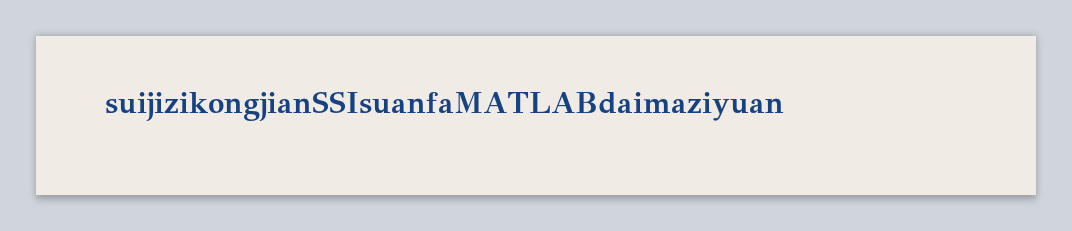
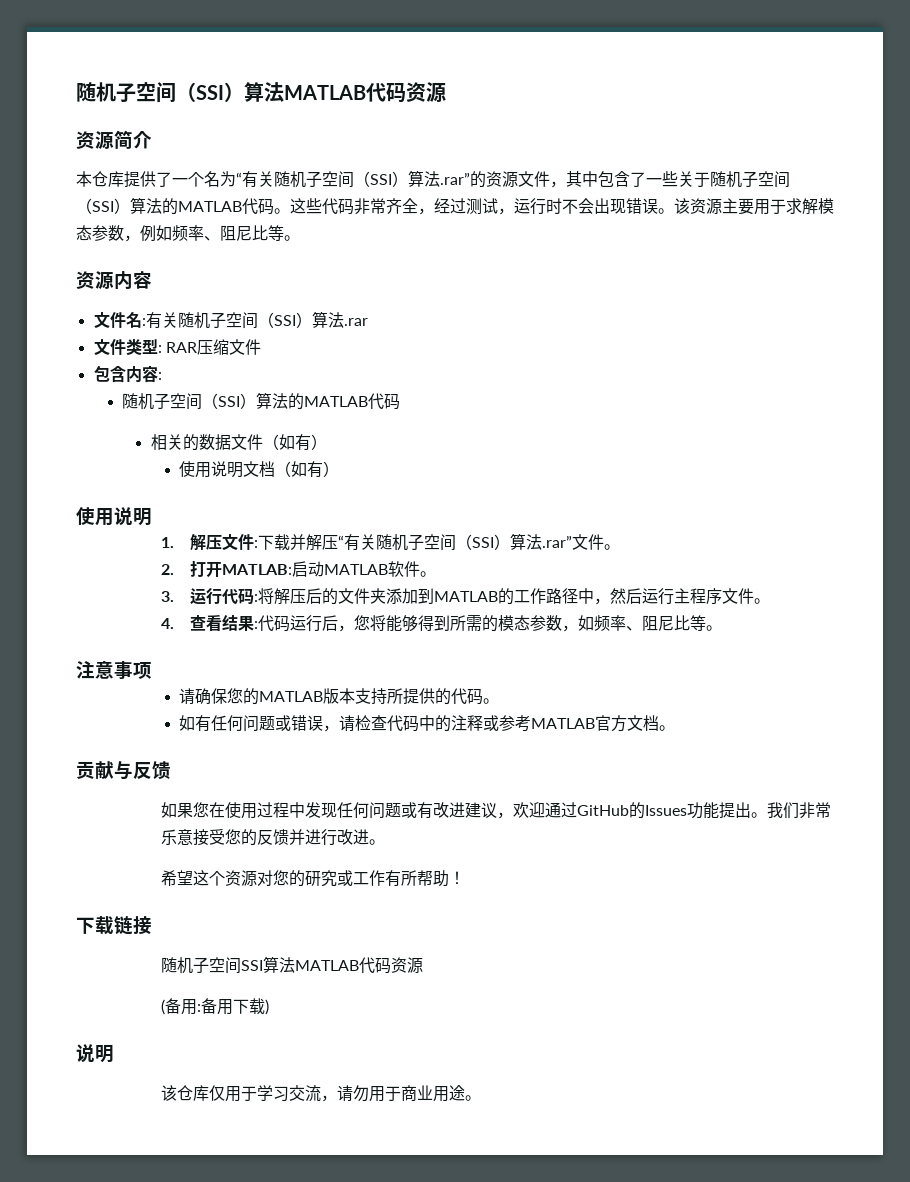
- suijizikongjianSSIsuanfaMATLABdaimaziyuan
+ 随机子空间（SSI）算法MATLAB代码资源
+ 资源简介
+ 本仓库提供了一个名为“有关随机子空间（SSI）算法.rar”的资源文件，其中包含了一些关于随机子空间（SSI）算法的MATLAB代码。这些代码非常齐全，经过测试，运行时不会出现错误。该资源主要用于求解模态参数，例如频率、阻尼比等。
+ 资源内容
+ 文件名:有关随机子空间（SSI）算法.rar
+ 文件类型: RAR压缩文件
+ 包含内容:
+ 随机子空间（SSI）算法的MATLAB代码
+ 相关的数据文件（如有）
+ 使用说明文档（如有）
+ 使用说明
+ 1.解压文件:下载并解压“有关随机子空间（SSI）算法.rar”文件。
+ 2.打开MATLAB:启动MATLAB软件。
+ 3.运行代码:将解压后的文件夹添加到MATLAB的工作路径中，然后运行主程序文件。
+ 4.查看结果:代码运行后，您将能够得到所需的模态参数，如频率、阻尼比等。
+ 注意事项
+ 请确保您的MATLAB版本支持所提供的代码。
+ 如有任何问题或错误，请检查代码中的注释或参考MATLAB官方文档。
+ 贡献与反馈
+ 如果您在使用过程中发现任何问题或有改进建议，欢迎通过GitHub的Issues功能提出。我们非常乐意接受您的反馈并进行改进。
+ 希望这个资源对您的研究或工作有所帮助！
+ 下载链接
+ 随机子空间SSI算法MATLAB代码资源
+ (备用:备用下载)
+ 说明
+ 该仓库仅用于学习交流，请勿用于商业用途。

